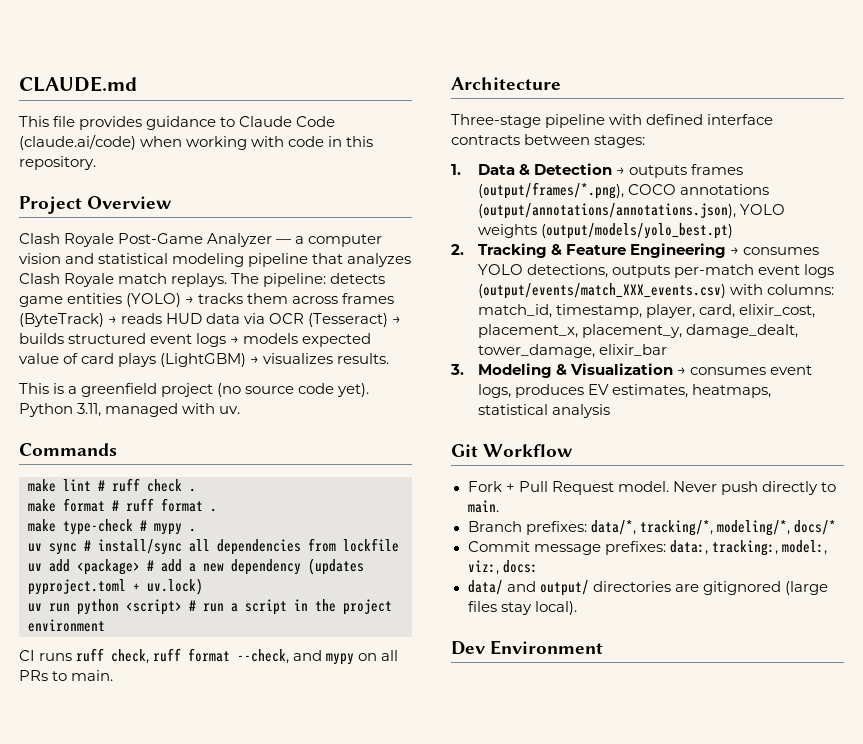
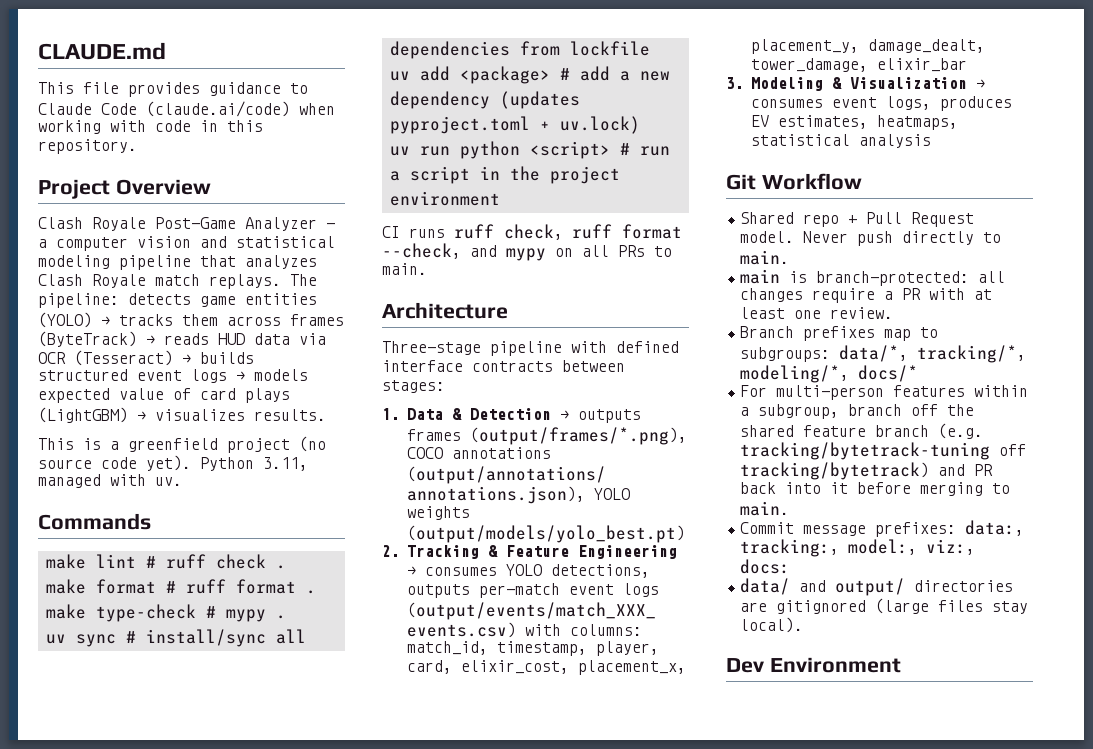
- Fork + Pull Request model.
+ Shared repo + Pull Request model.
- Branch prefixes: data/*, tracking/*, modeling/*, docs/*
+ main is branch-protected: all changes require a PR with at least one review.
+ Branch prefixes map to subgroups: data/*, tracking/*, modeling/*, docs/*
+ For multi-person features within a subgroup, branch off the shared feature branch (e.g. tracking/bytetrack-tuning off tracking/bytetrack) and PR back into it before merging to main.

